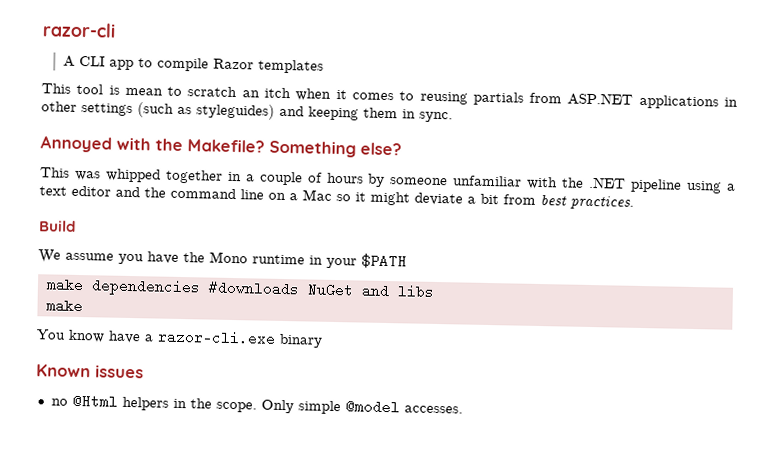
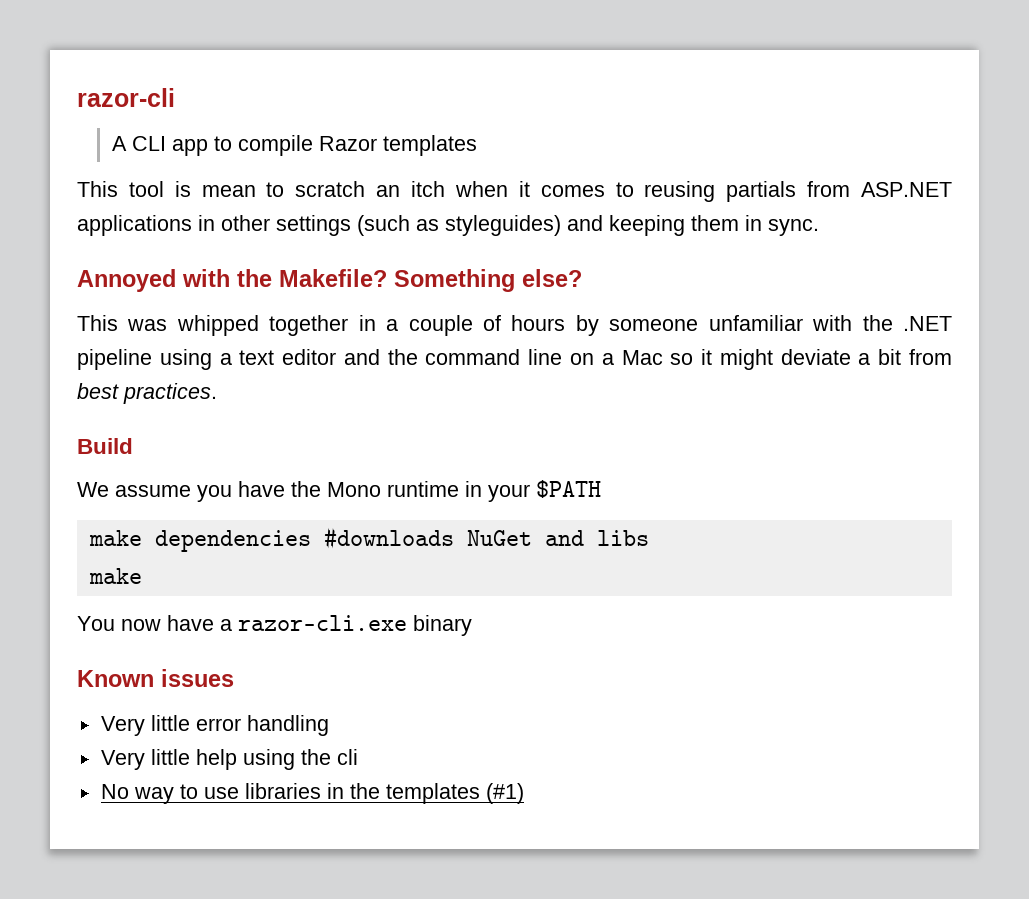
- You know have a razor-cli.exe binary
+ You now have a razor-cli.exe binary
- no @Html helpers in the scope. Only simple @model accesses.
+ Very little error handling
+ Very little help using the cli
+ No way to use libraries in the templates (#1)

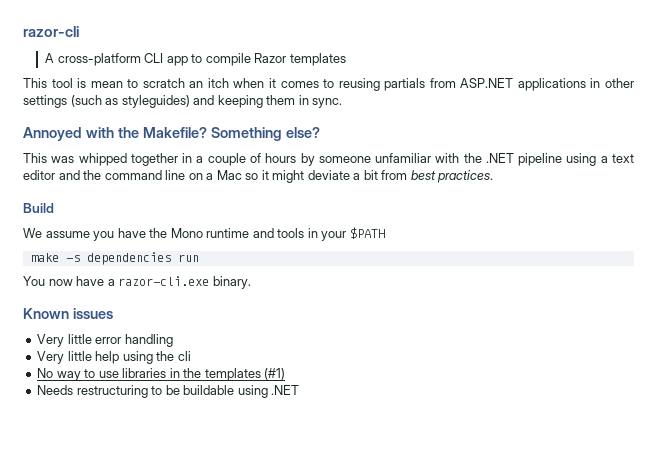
- A CLI app to compile Razor templates
+ A cross-platform CLI app to compile Razor templates
- We assume you have the Mono runtime in your $PATH
+ We assume you have the Mono runtime and tools in your $PATH
- make dependencies #downloads NuGet and libs
- make
+ make -s dependencies run
- You now have a razor-cli.exe binary
+ You now have a razor-cli.exe binary.
+ Needs restructuring to be buildable using .NET

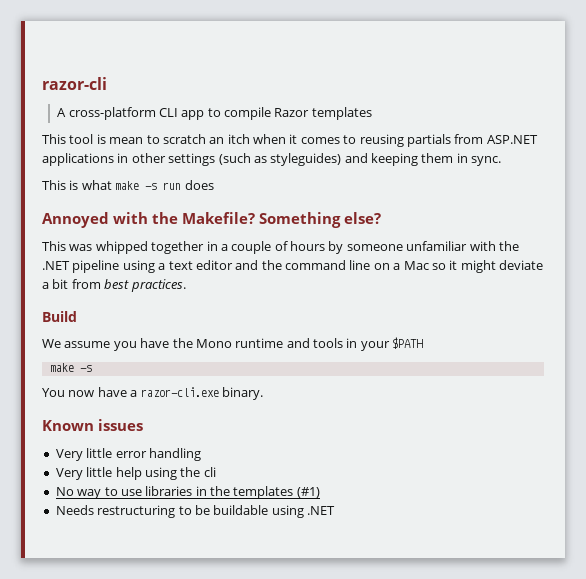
+ This is what make -s run does
  We assume you have the Mono runtime and tools in your $PATH
- make -s dependencies run
+ make -s

